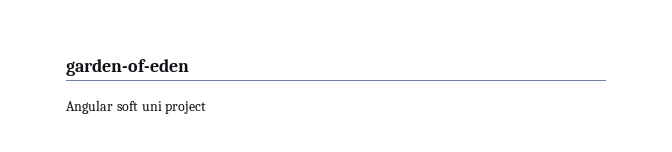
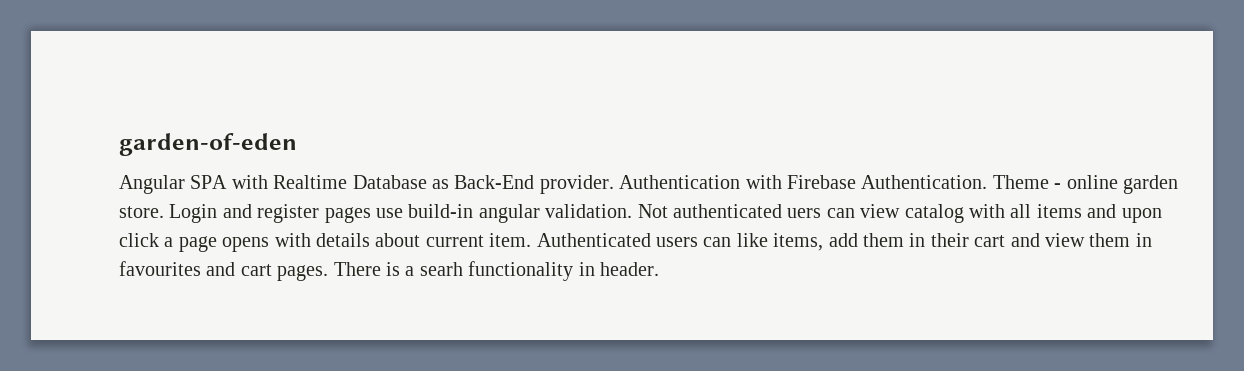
- Angular soft uni project
+ Angular SPA with Realtime Database as Back-End provider. Authentication with Firebase Authentication. Theme - online garden store. Login and register pages use build-in angular validation. Not authenticated uers can view catalog with all items and upon click a page opens with details about current item. Authenticated users can like items, add them in their cart and view them in favourites and cart pages. There is a searh functionality in header.

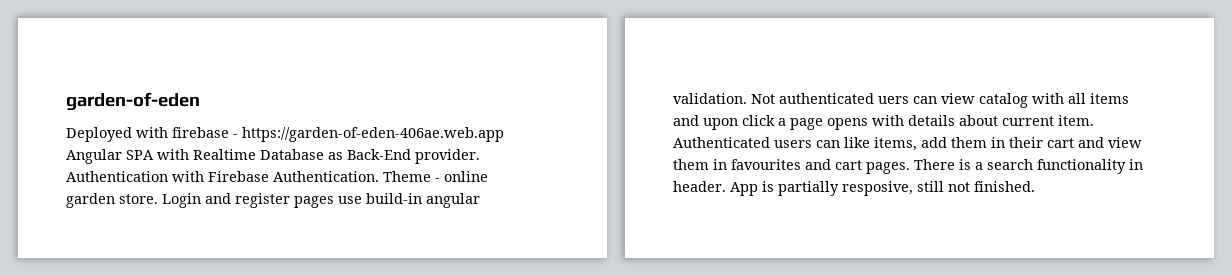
- Angular SPA with Realtime Database as Back-End provider.
+ Deployed with firebase - https://garden-of-eden-406ae.web.app Angular SPA with Realtime Database as Back-End provider.
- There is a searh functionality in header.
+ There is a search functionality in header.
+ App is partially resposive, still not finished.

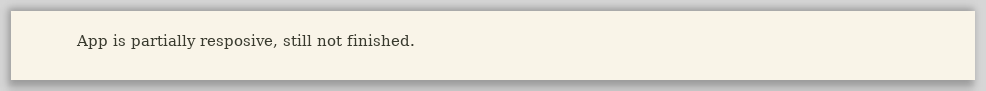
- garden-of-eden
- Deployed with firebase - https://garden-of-eden-406ae.web.app Angular SPA with Realtime Database as Back-End provider. Authentication with Firebase Authentication. Theme - online garden store. Login and register pages use build-in angular validation. Not authenticated uers can view catalog with all items and upon click a page opens with details about current item. Authenticated users can like items, add them in their cart and view them in favourites and cart pages. There is a search functionality in header.

